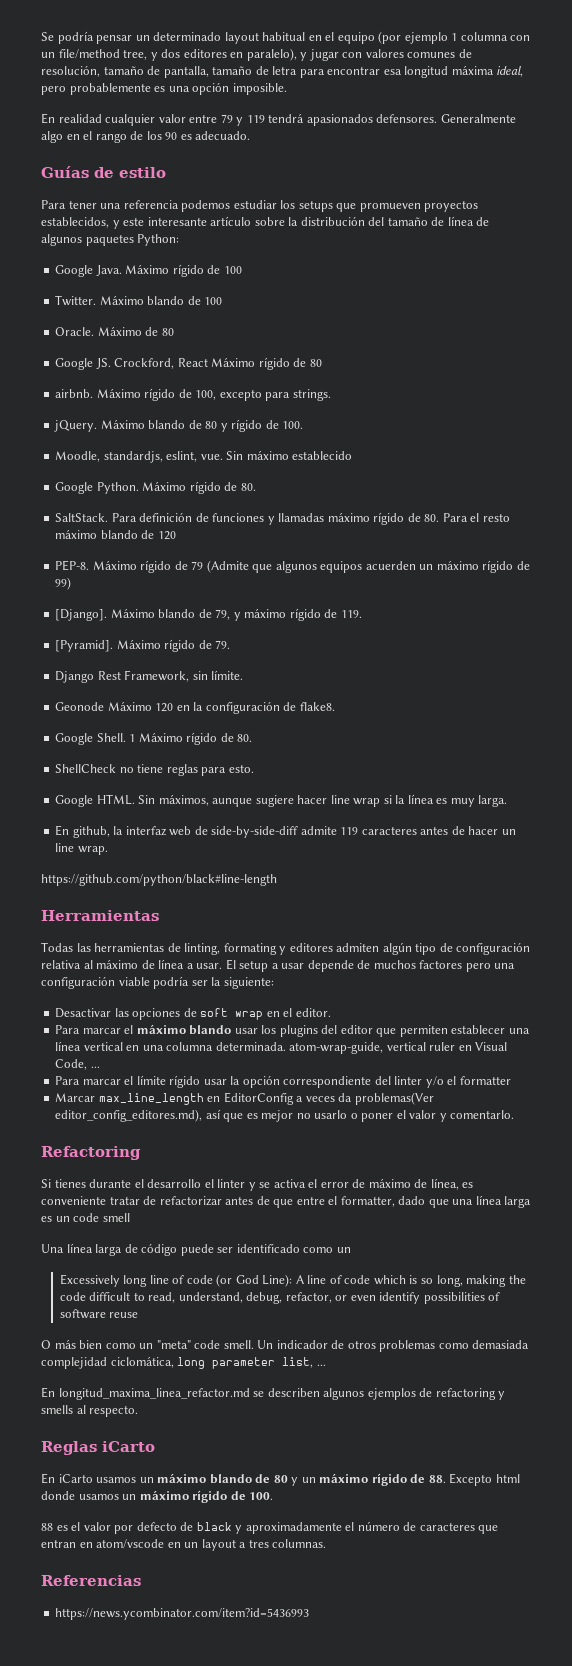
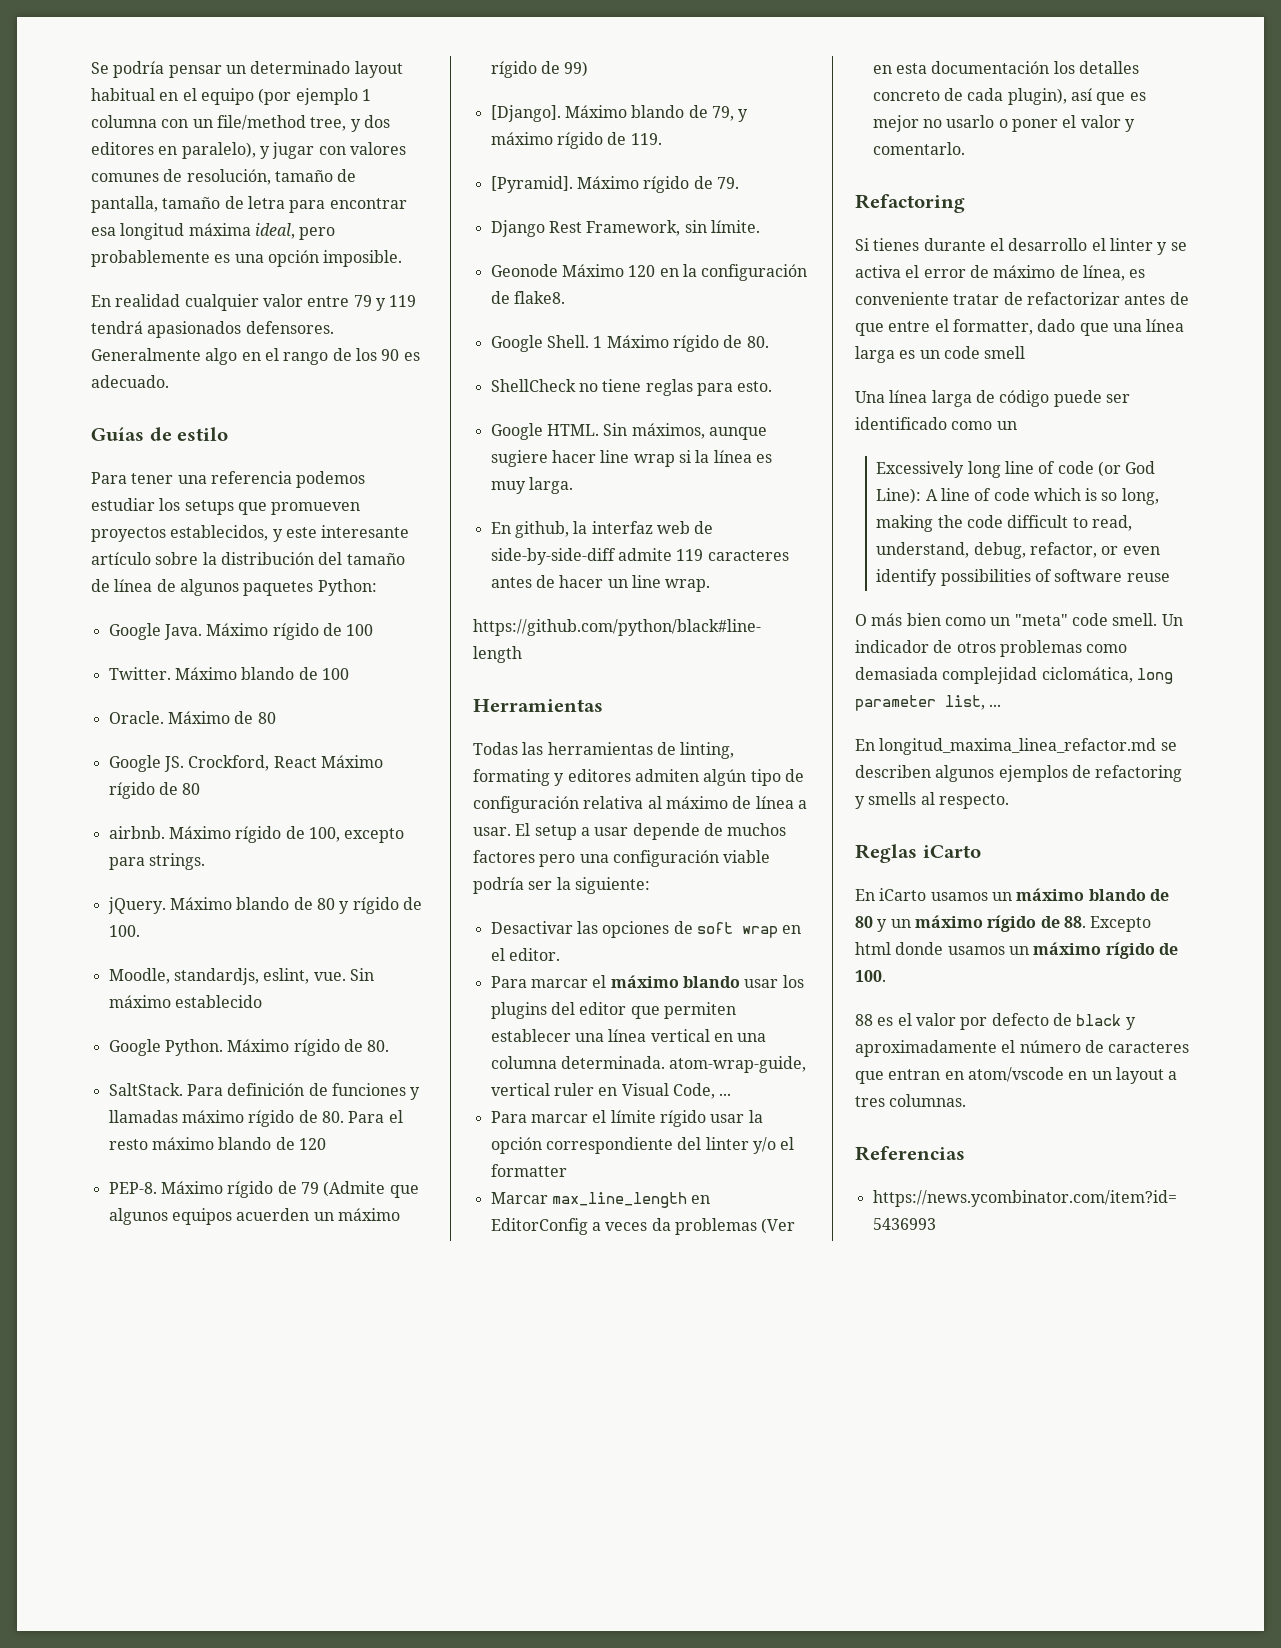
- Marcar max_line_length en EditorConfig a veces da problemas(Ver editor_config_editores.md), así que es mejor no usarlo o poner el valor y comentarlo.
+ Marcar max_line_length en EditorConfig a veces da problemas (Ver en esta documentación los detalles concreto de cada plugin), así que es mejor no usarlo o poner el valor y comentarlo.

